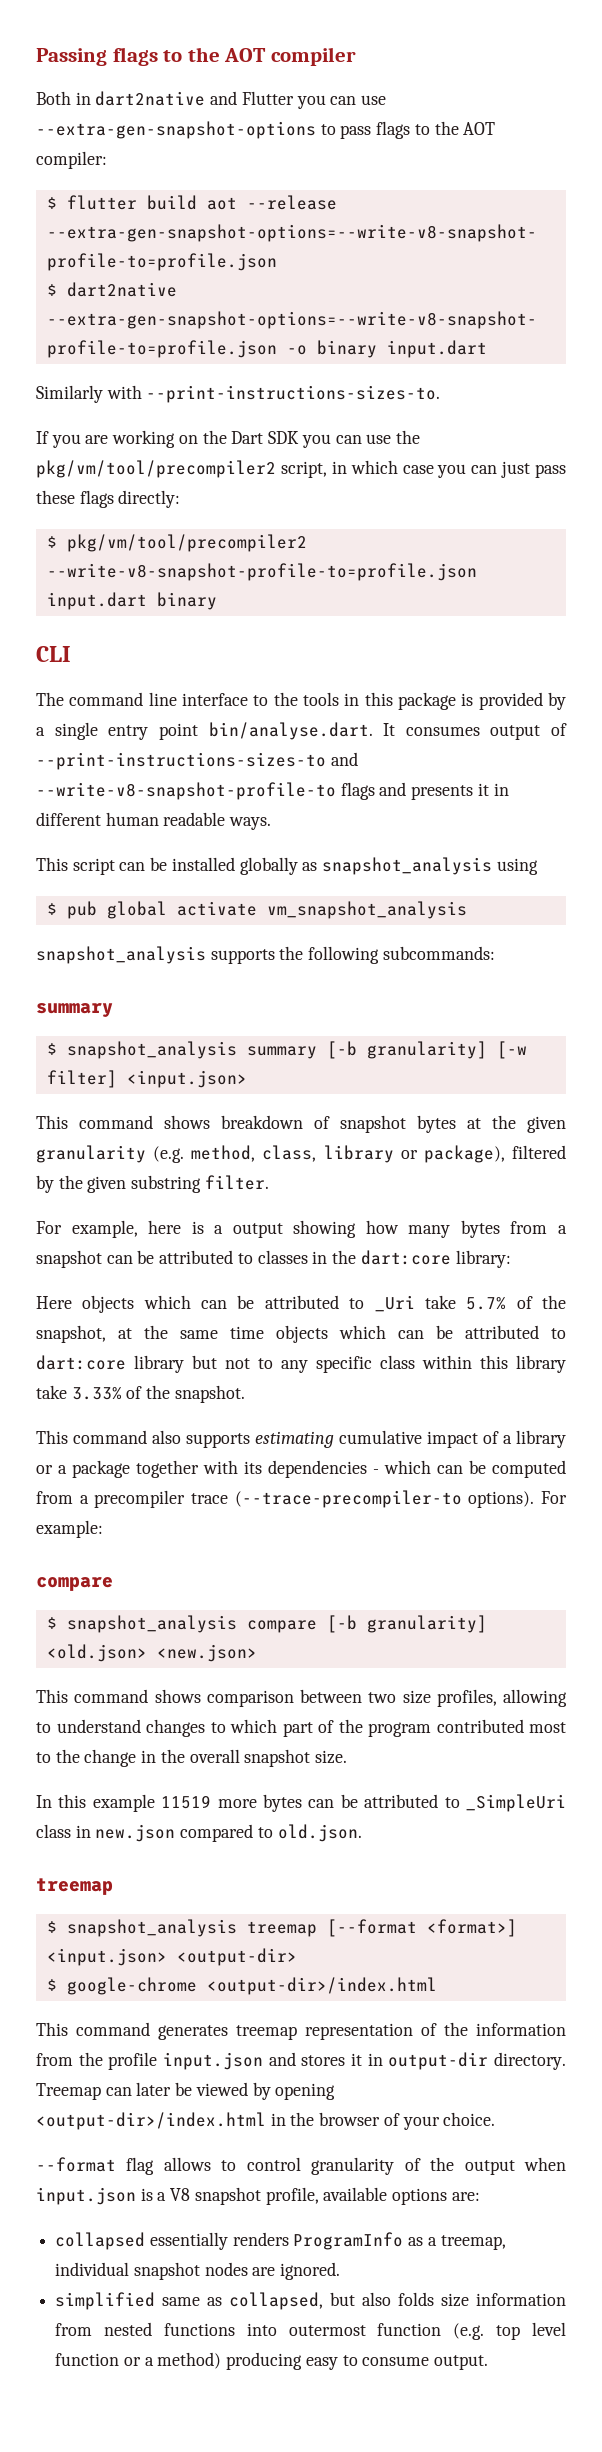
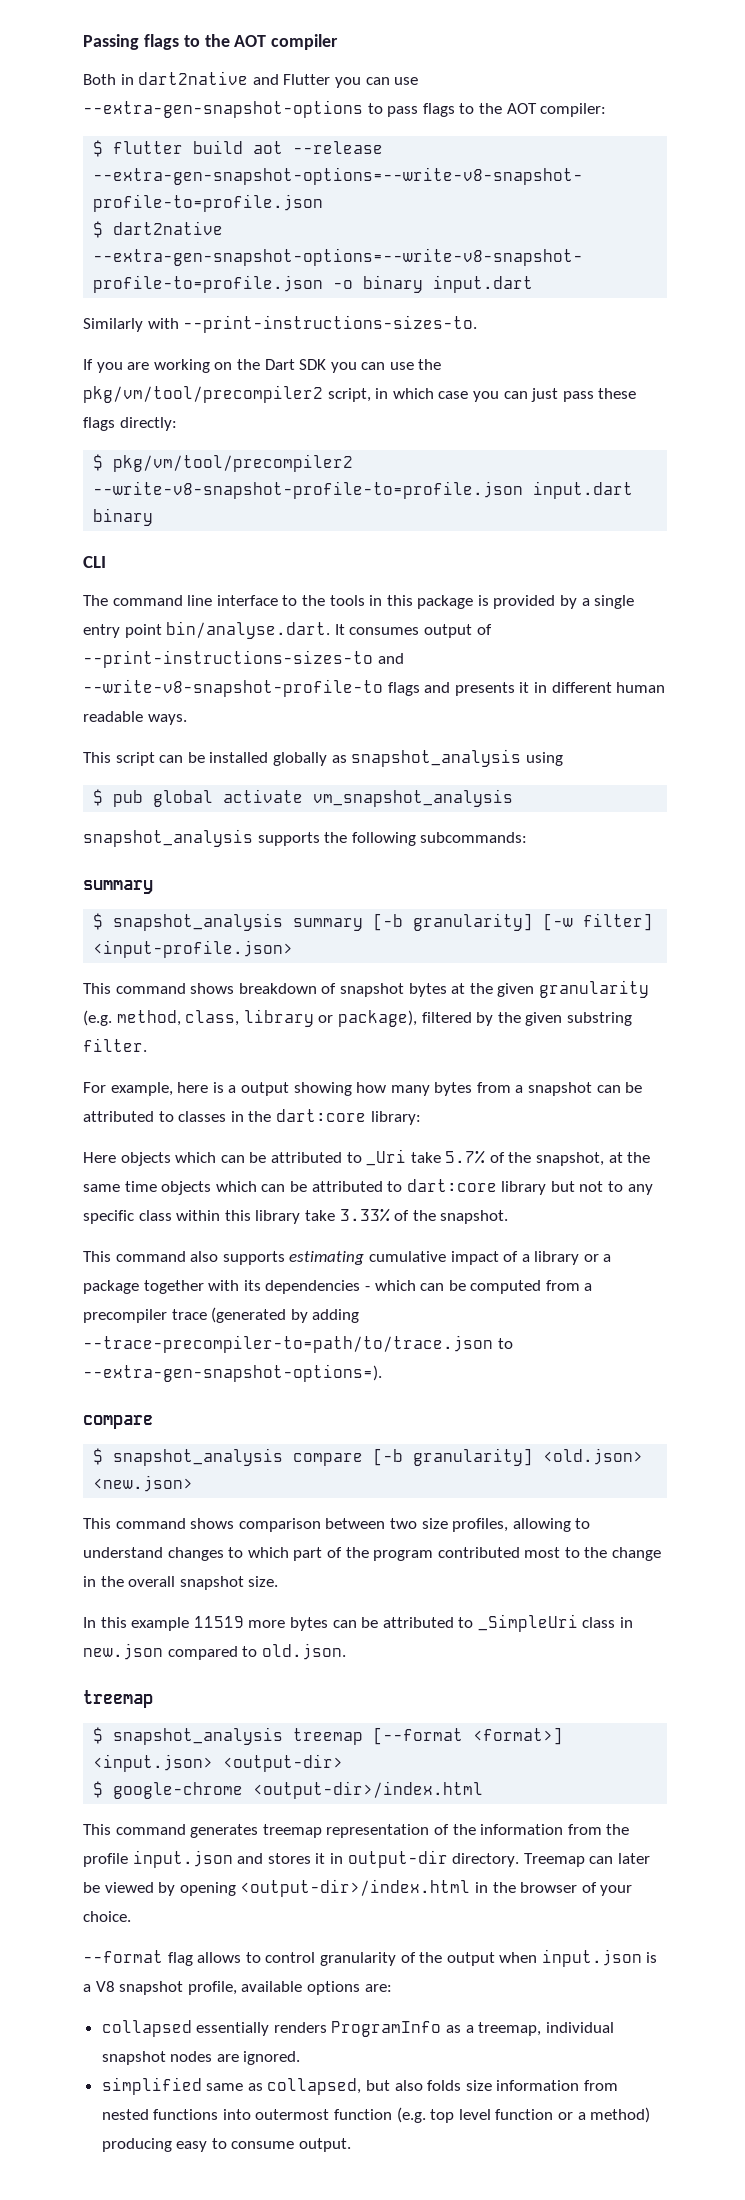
- $ snapshot_analysis summary [-b granularity] [-w filter] <input.json>
+ $ snapshot_analysis summary [-b granularity] [-w filter] <input-profile.json>
- This command also supports estimating cumulative impact of a library or a package together with its dependencies - which can be computed from a precompiler trace (--trace-precompiler-to options). For example:
+ This command also supports estimating cumulative impact of a library or a package together with its dependencies - which can be computed from a precompiler trace (generated by adding --trace-precompiler-to=path/to/trace.json to --extra-gen-snapshot-options=).

